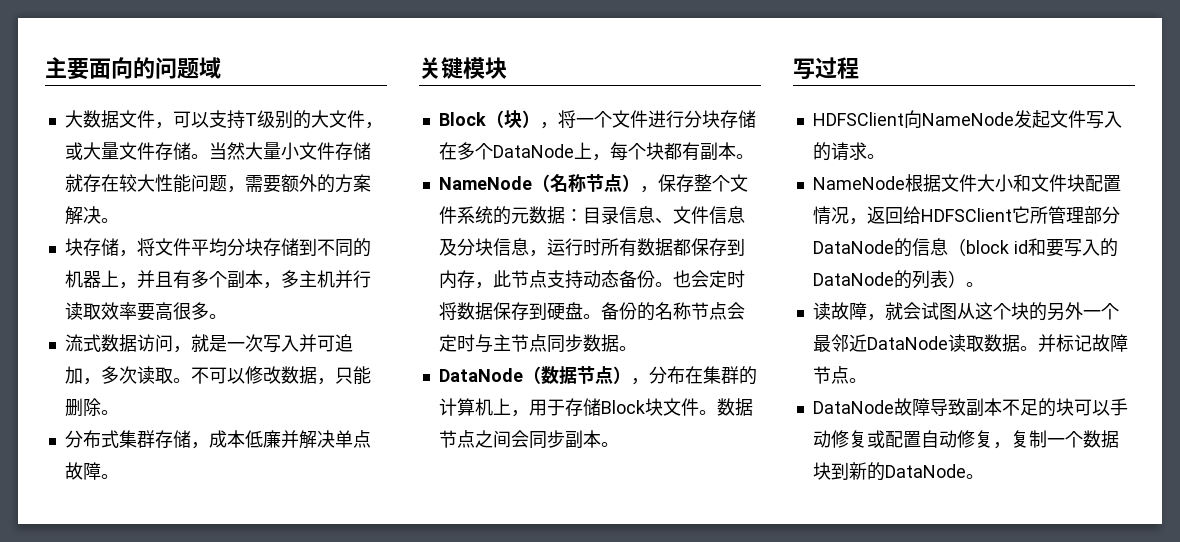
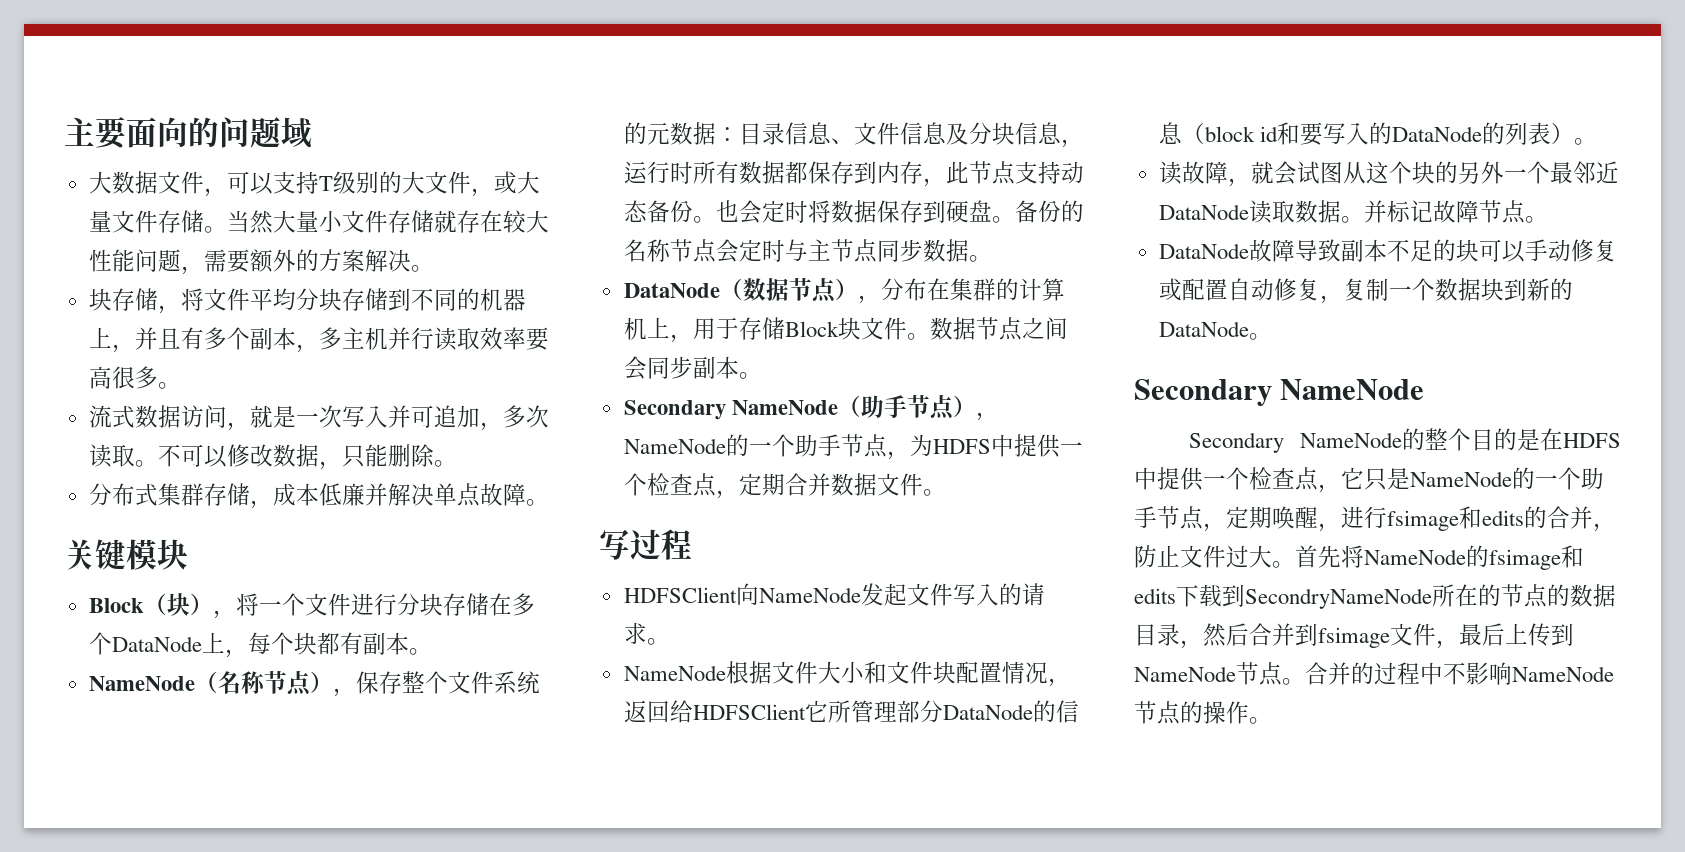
+ Secondary NameNode（助手节点），NameNode的一个助手节点，为HDFS中提供一个检查点，定期合并数据文件。
  DataNode故障导致副本不足的块可以手动修复或配置自动修复，复制一个数据块到新的DataNode。
+ Secondary NameNode
+ Secondary NameNode的整个目的是在HDFS中提供一个检查点，它只是NameNode的一个助手节点，定期唤醒，进行fsimage和edits的合并，防止文件过大。首先将NameNode的fsimage和edits下载到SecondryNameNode所在的节点的数据目录，然后合并到fsimage文件，最后上传到NameNode节点。合并的过程中不影响NameNode节点的操作。

